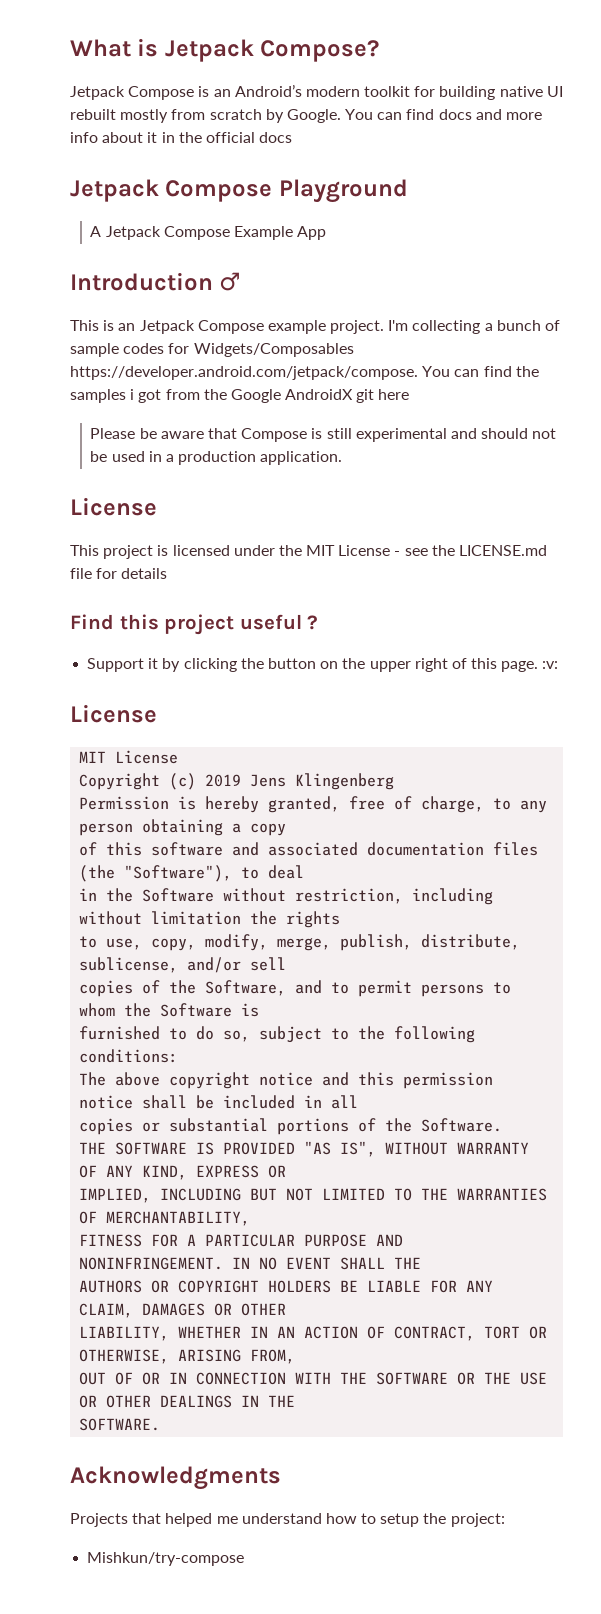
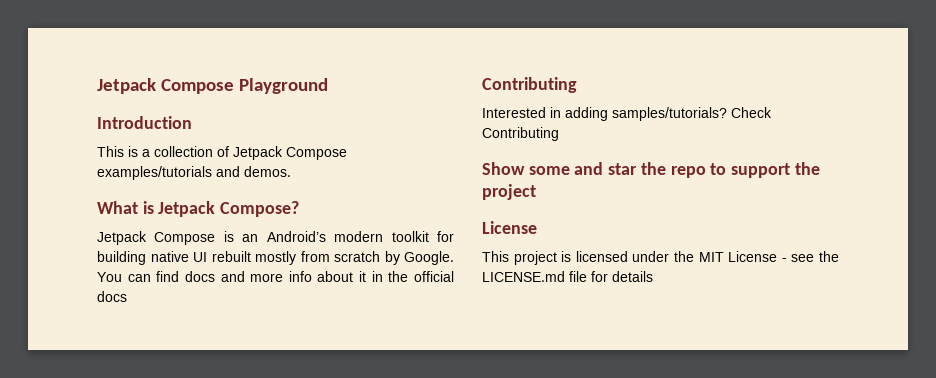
+ Jetpack Compose Playground
+ Introduction
+ This is a collection of Jetpack Compose examples/tutorials and demos.
  You can find docs and more info about it in the official docs
- Jetpack Compose Playground
- A Jetpack Compose Example App
- Introduction ♂
- This is an Jetpack Compose example project. I'm collecting a bunch of sample codes for Widgets/Composables https://developer.android.com/jetpack/compose. You can find the samples i got from the Google AndroidX git here
- Please be aware that Compose is still experimental and should not be used in a production application.
+ Contributing
+ Interested in adding samples/tutorials? Check Contributing
+ Show some and star the repo to support the project
- Find this project useful ?
- Support it by clicking the button on the upper right of this page. :v:
- License
- MIT License
- Copyright (c) 2019 Jens Klingenberg
- Permission is hereby granted, free of charge, to any person obtaining a copy
- of this software and associated documentation files (the "Software"), to deal
- in the Software without restriction, including without limitation the rights
- to use, copy, modify, merge, publish, distribute, sublicense, and/or sell
- copies of the Software, and to permit persons to whom the Software is
- furnished to do so, subject to the following conditions:
- The above copyright notice and this permission notice shall be included in all
- copies or substantial portions of the Software.
- THE SOFTWARE IS PROVIDED "AS IS", WITHOUT WARRANTY OF ANY KIND, EXPRESS OR
- IMPLIED, INCLUDING BUT NOT LIMITED TO THE WARRANTIES OF MERCHANTABILITY,
- FITNESS FOR A PARTICULAR PURPOSE AND NONINFRINGEMENT. IN NO EVENT SHALL THE
- AUTHORS OR COPYRIGHT HOLDERS BE LIABLE FOR ANY CLAIM, DAMAGES OR OTHER
- LIABILITY, WHETHER IN AN ACTION OF CONTRACT, TORT OR OTHERWISE, ARISING FROM,
- OUT OF OR IN CONNECTION WITH THE SOFTWARE OR THE USE OR OTHER DEALINGS IN THE
- SOFTWARE.
- Acknowledgments
- Projects that helped me understand how to setup the project:
- Mishkun/try-compose

